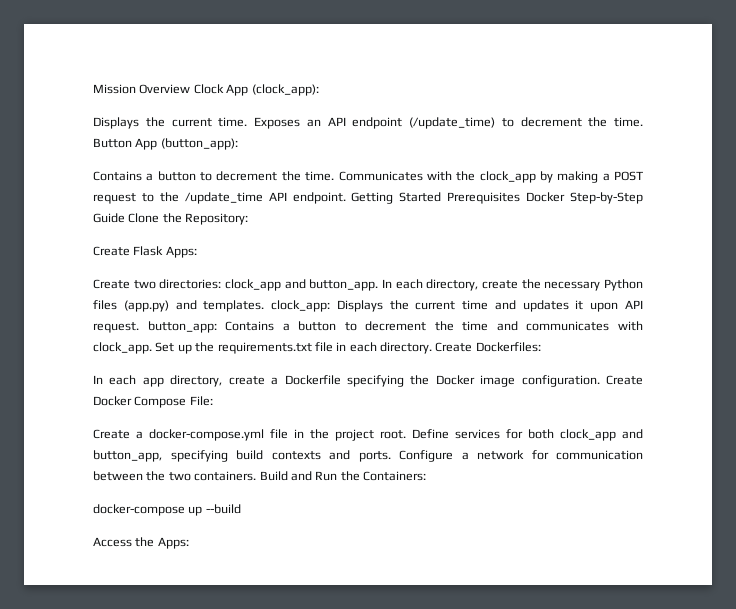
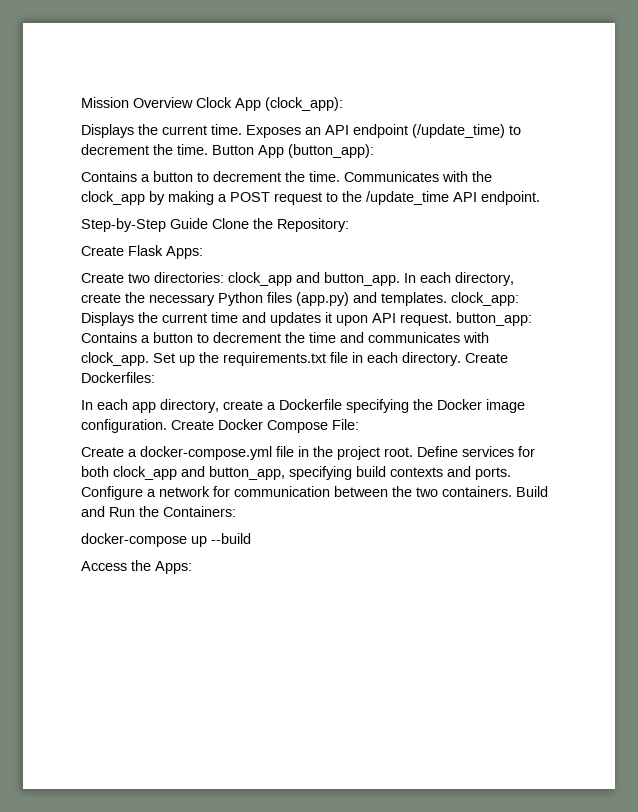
- Communicates with the clock_app by making a POST request to the /update_time API endpoint. Getting Started Prerequisites Docker Step-by-Step Guide Clone the Repository:
+ Communicates with the clock_app by making a POST request to the /update_time API endpoint.
+ Step-by-Step Guide Clone the Repository:

